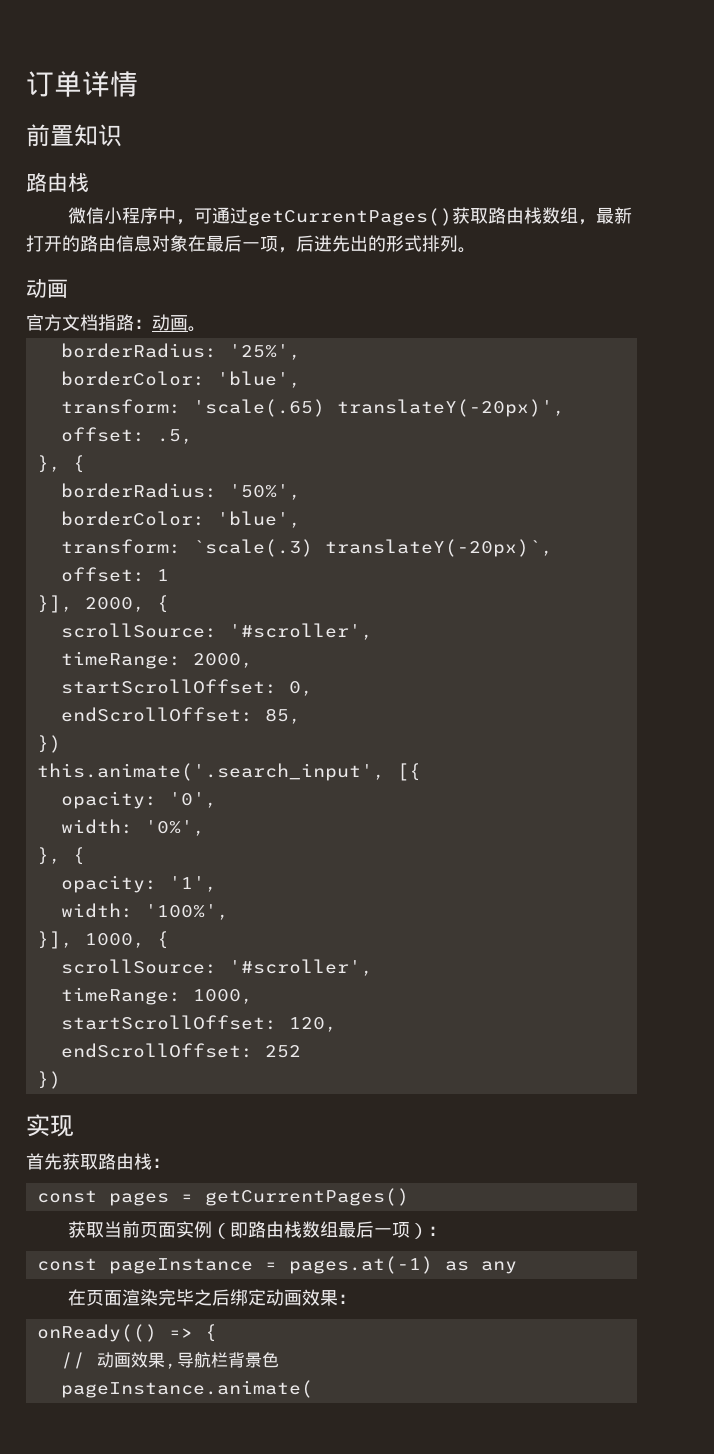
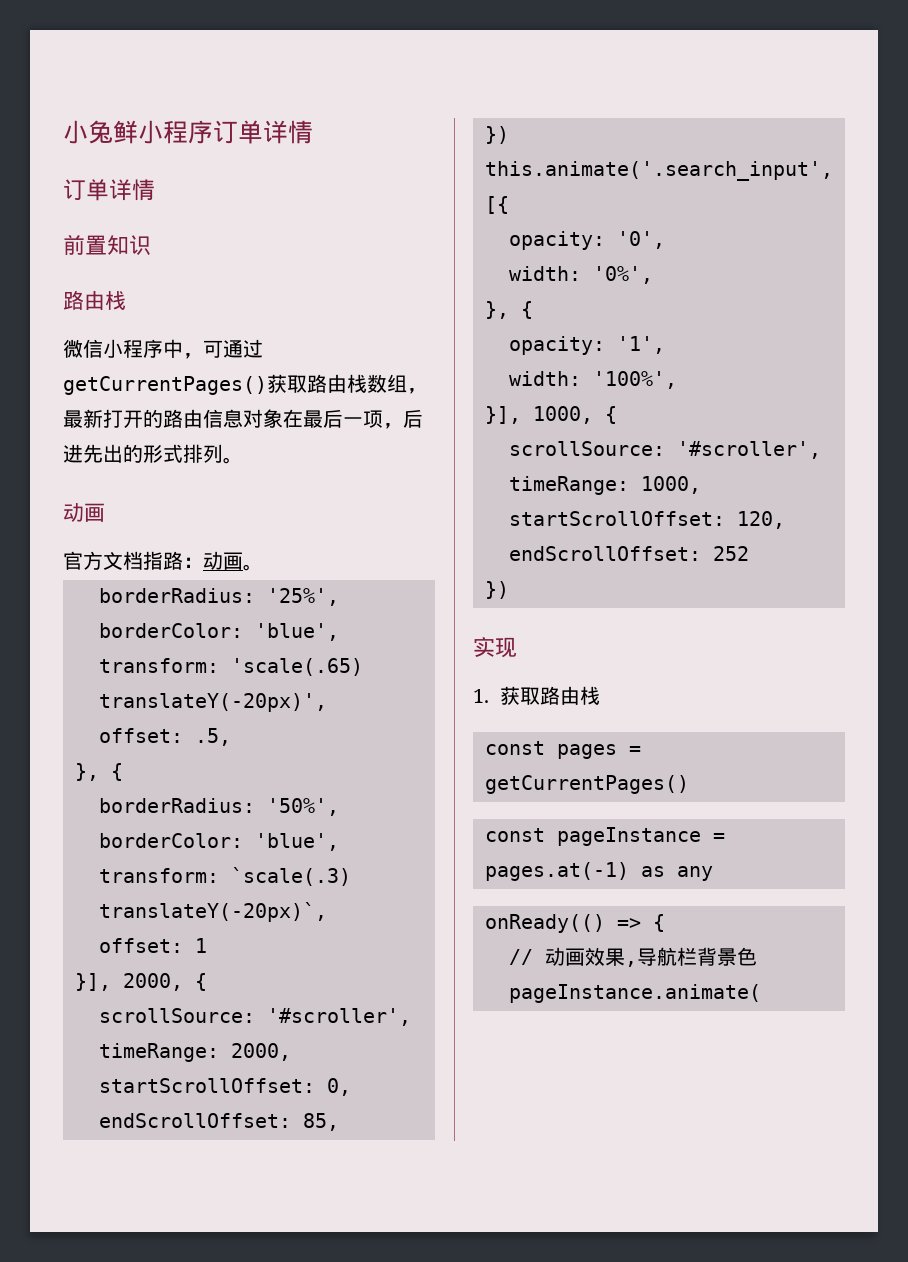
+ 小兔鲜小程序订单详情
- 首先获取路由栈：
+ 1.获取路由栈
- 获取当前页面实例（即路由栈数组最后一项）：
- 在页面渲染完毕之后绑定动画效果：

